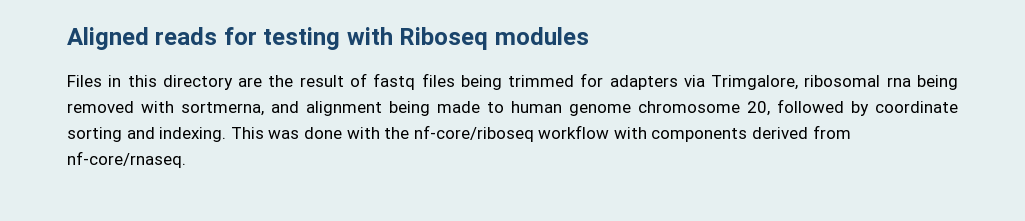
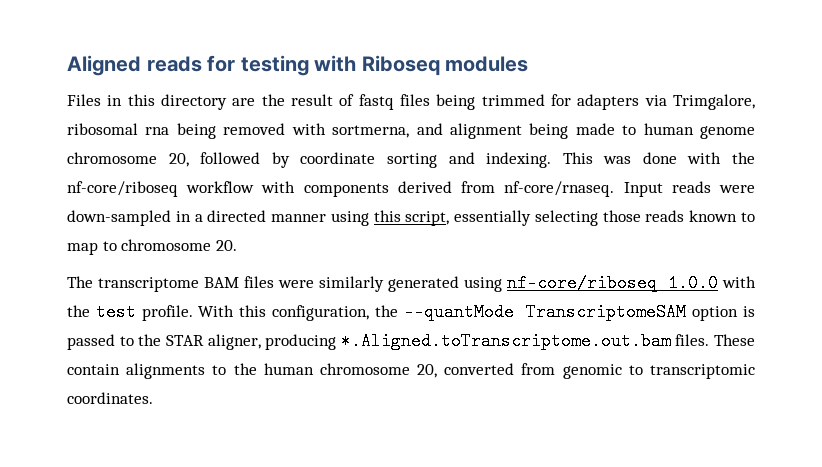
+ Input reads were down-sampled in a directed manner using this script, essentially selecting those reads known to map to chromosome 20.
+ The transcriptome BAM files were similarly generated using nf-core/riboseq 1.0.0 with the test profile. With this configuration, the --quantMode TranscriptomeSAM option is passed to the STAR aligner, producing *.Aligned.toTranscriptome.out.bam files. These contain alignments to the human chromosome 20, converted from genomic to transcriptomic coordinates.

